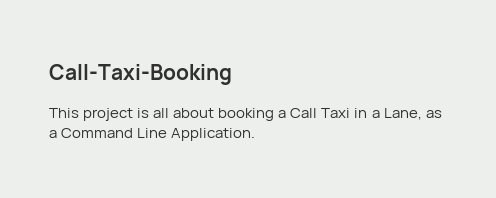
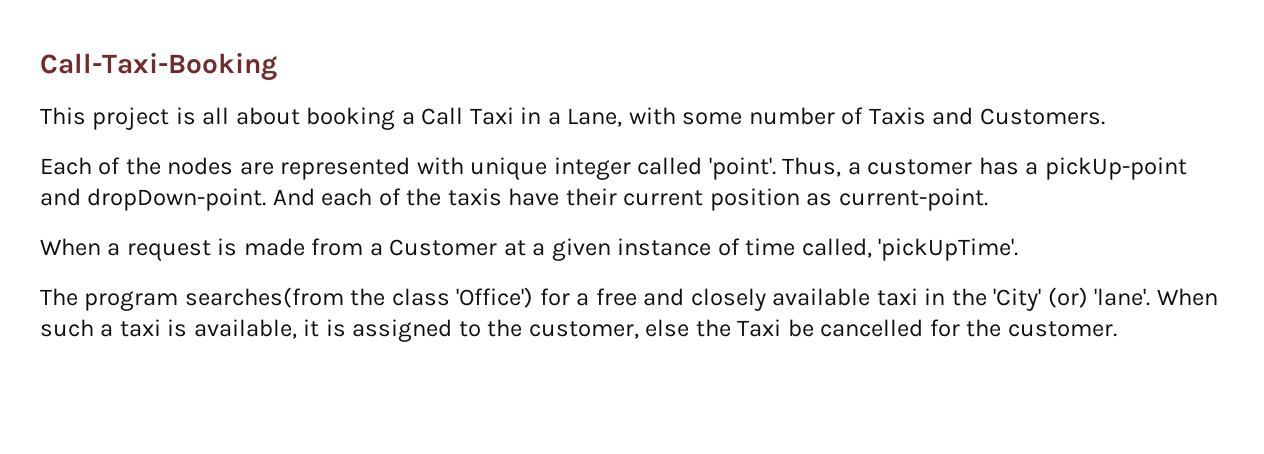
- This project is all about booking a Call Taxi in a Lane, as a Command Line Application.
+ This project is all about booking a Call Taxi in a Lane, with some number of Taxis and Customers.
+ Each of the nodes are represented with unique integer called 'point'. Thus, a customer has a pickUp-point and dropDown-point. And each of the taxis have their current position as current-point.
+ When a request is made from a Customer at a given instance of time called, 'pickUpTime'.
+ The program searches(from the class 'Office') for a free and closely available taxi in the 'City' (or) 'lane'. When such a taxi is available, it is assigned to the customer, else the Taxi be cancelled for the customer.

